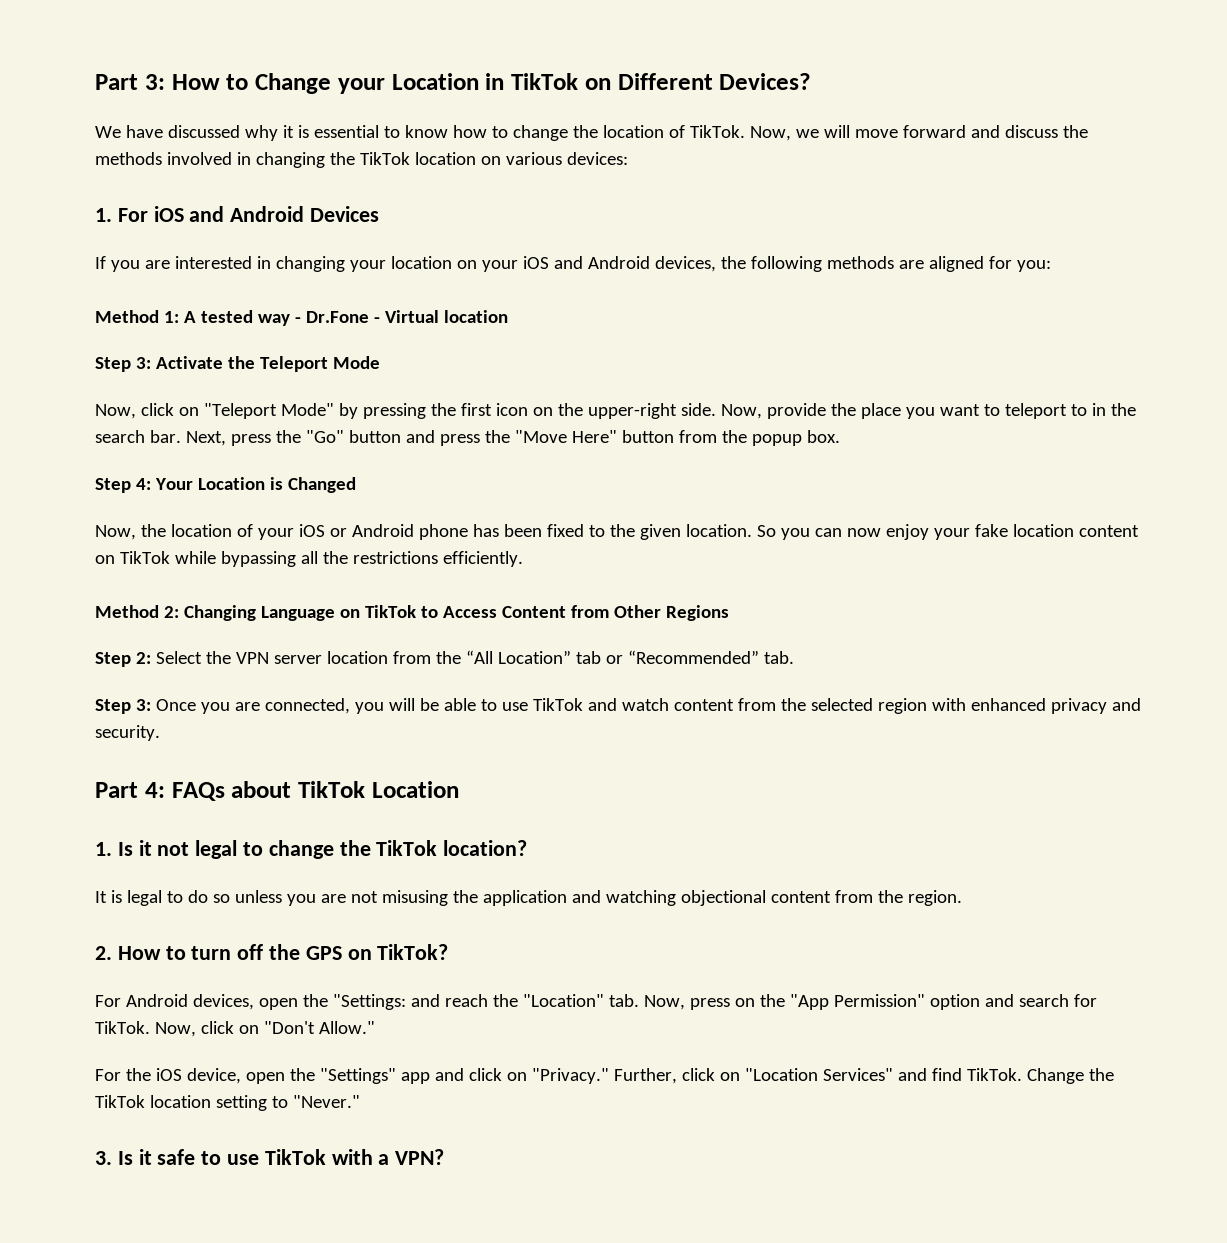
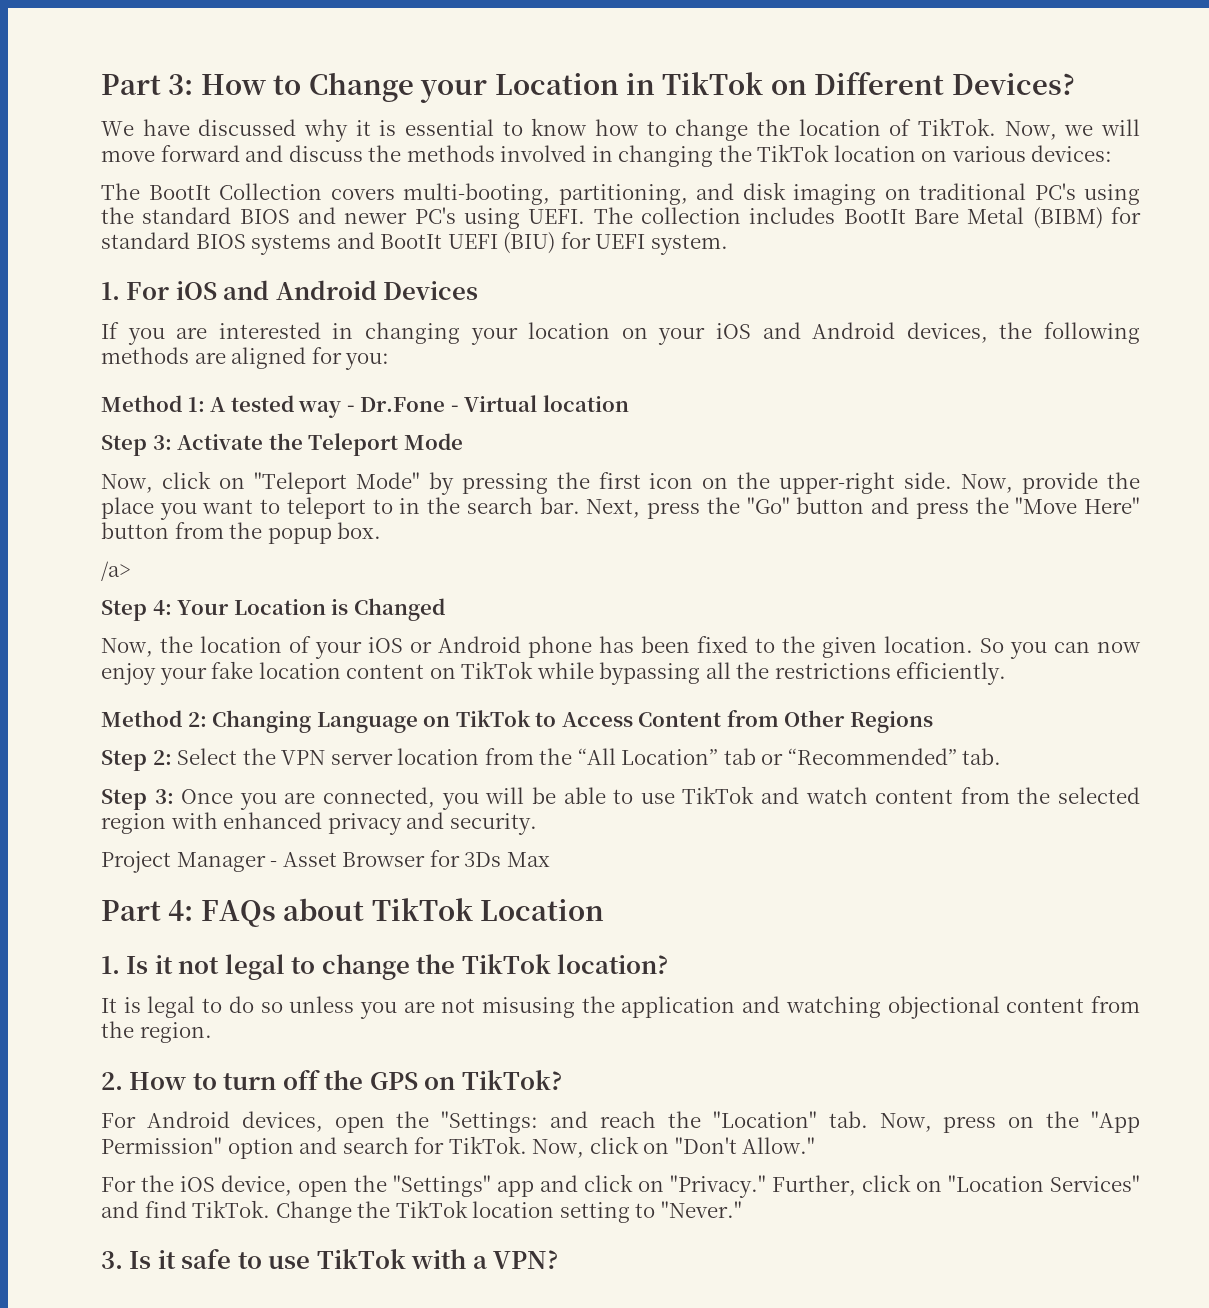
+ The BootIt Collection covers multi-booting, partitioning, and disk imaging on traditional PC's using the standard BIOS and newer PC's using UEFI. The collection includes BootIt Bare Metal (BIBM) for standard BIOS systems and BootIt UEFI (BIU) for UEFI system.
+ /a>
+ Project Manager - Asset Browser for 3Ds Max

